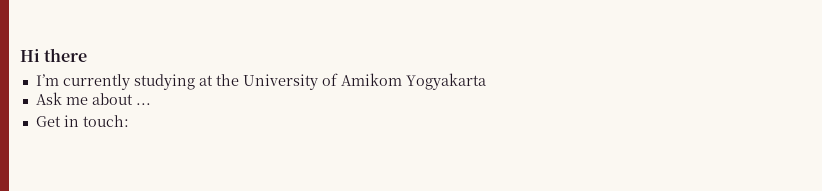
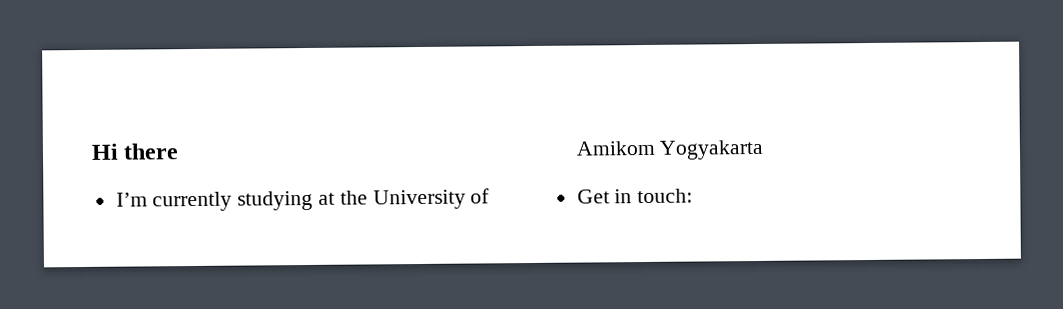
- Ask me about ...

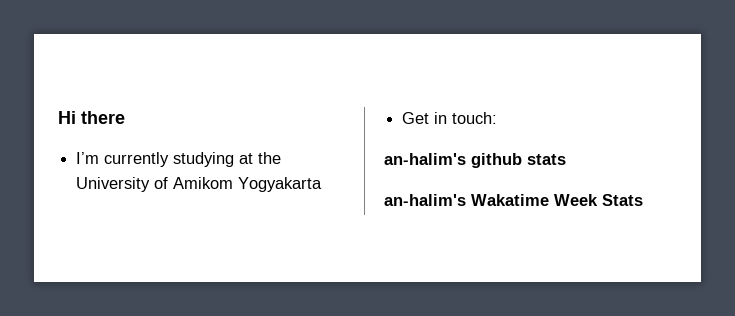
+ an-halim's github stats
+ an-halim's Wakatime Week Stats

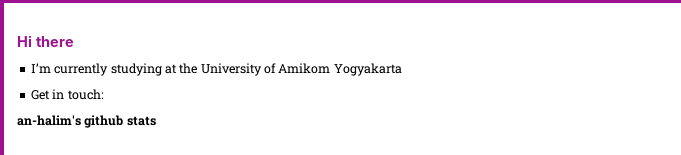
- an-halim's Wakatime Week Stats

